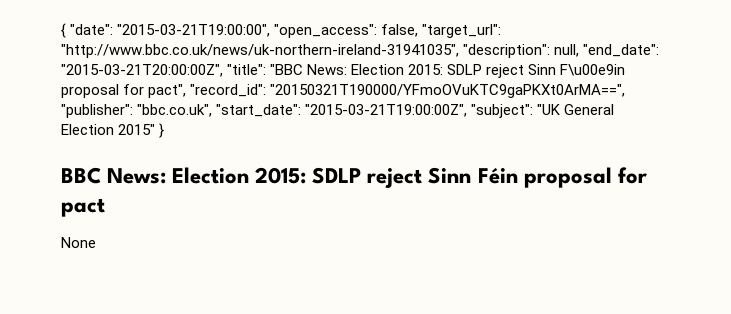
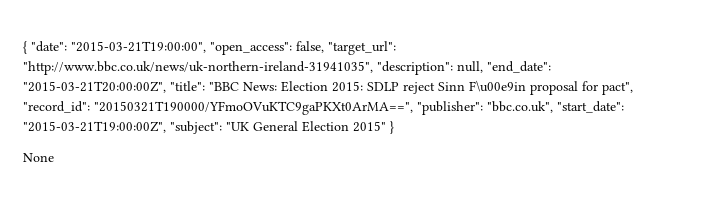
- BBC News: Election 2015: SDLP reject Sinn Féin proposal for pact

